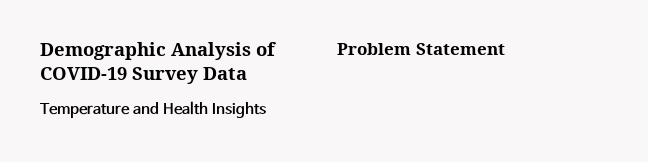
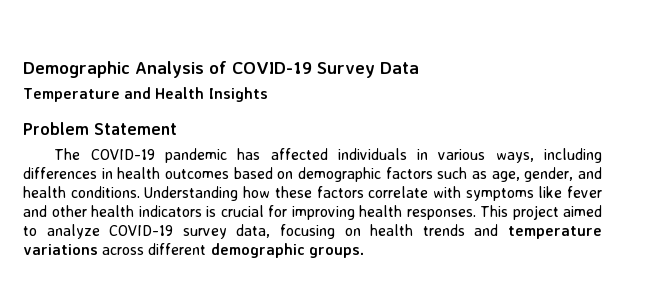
+ The COVID-19 pandemic has affected individuals in various ways, including differences in health outcomes based on demographic factors such as age, gender, and health conditions. Understanding how these factors correlate with symptoms like fever and other health indicators is crucial for improving health responses. This project aimed to analyze COVID-19 survey data, focusing on health trends and temperature variations across different demographic groups.

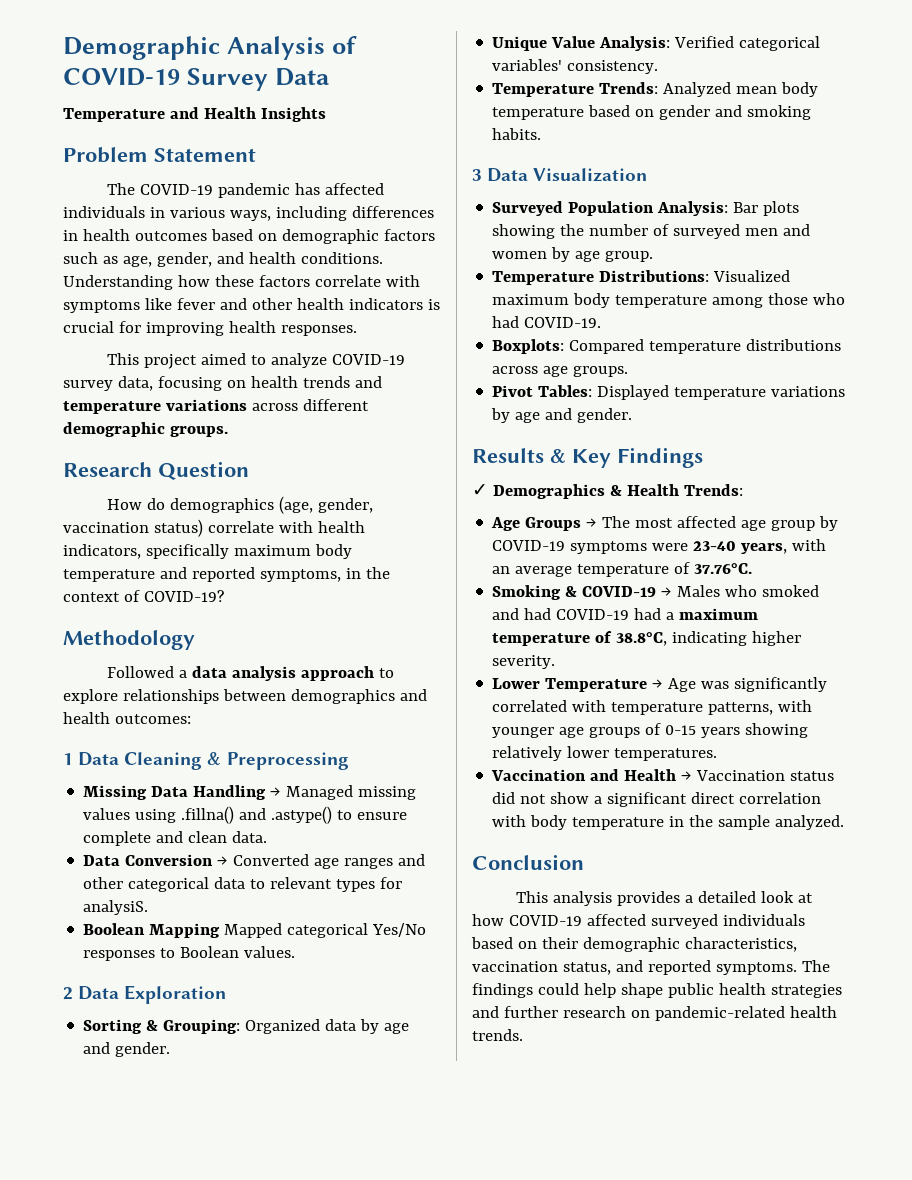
- Understanding how these factors correlate with symptoms like fever and other health indicators is crucial for improving health responses. This project aimed to analyze COVID-19 survey data, focusing on health trends and temperature variations across different demographic groups.
+ Understanding how these factors correlate with symptoms like fever and other health indicators is crucial for improving health responses.
+ This project aimed to analyze COVID-19 survey data, focusing on health trends and temperature variations across different demographic groups.
+ Research Question
+ How do demographics (age, gender, vaccination status) correlate with health indicators, specifically maximum body temperature and reported symptoms, in the context of COVID-19?
+ Methodology
+ Followed a data analysis approach to explore relationships between demographics and health outcomes:
+ 1 Data Cleaning & Preprocessing
+ Missing Data Handling → Managed missing values using .fillna() and .astype() to ensure complete and clean data.
+ Data Conversion → Converted age ranges and other categorical data to relevant types for analysiS.
+ Boolean Mapping Mapped categorical Yes/No responses to Boolean values.
+ 2 Data Exploration
+ Sorting & Grouping: Organized data by age and gender.
+ Unique Value Analysis: Verified categorical variables' consistency.
+ Temperature Trends: Analyzed mean body temperature based on gender and smoking habits.
+ 3 Data Visualization
+ Surveyed Population Analysis: Bar plots showing the number of surveyed men and women by age group.
+ Temperature Distributions: Visualized maximum body temperature among those who had COVID-19.
+ Boxplots: Compared temperature distributions across age groups.
+ Pivot Tables: Displayed temperature variations by age and gender.
+ Results & Key Findings
+ ✓ Demographics & Health Trends:
+ Age Groups → The most affected age group by COVID-19 symptoms were 23-40 years, with an average temperature of 37.76°C.
+ Smoking & COVID-19 → Males who smoked and had COVID-19 had a maximum temperature of 38.8°C, indicating higher severity.
+ Lower Temperature → Age was significantly correlated with temperature patterns, with younger age groups of 0-15 years showing relatively lower temperatures.
+ Vaccination and Health → Vaccination status did not show a significant direct correlation with body temperature in the sample analyzed.
+ Conclusion
+ This analysis provides a detailed look at how COVID-19 affected surveyed individuals based on their demographic characteristics, vaccination status, and reported symptoms. The findings could help shape public health strategies and further research on pandemic-related health trends.

